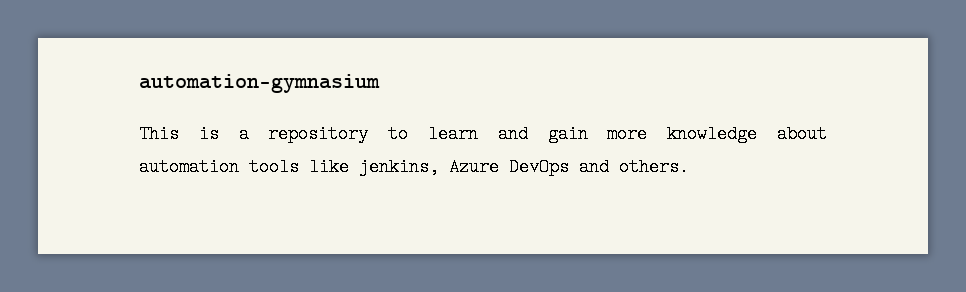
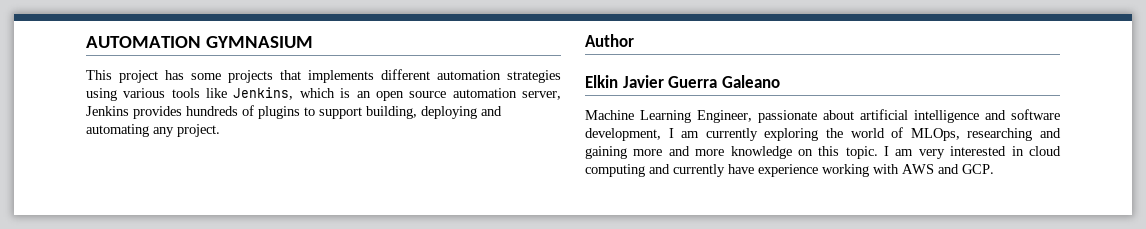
- automation-gymnasium
+ AUTOMATION GYMNASIUM
- This is a repository to learn and gain more knowledge about automation tools like jenkins, Azure DevOps and others.
+ This project has some projects that implements different automation strategies using various tools like Jenkins, which is an open source automation server, Jenkins provides hundreds of plugins to support building, deploying and automating any project.
+ Author
+ Elkin Javier Guerra Galeano
+ Machine Learning Engineer, passionate about artificial intelligence and software development, I am currently exploring the world of MLOps, researching and gaining more and more knowledge on this topic. I am very interested in cloud computing and currently have experience working with AWS and GCP.

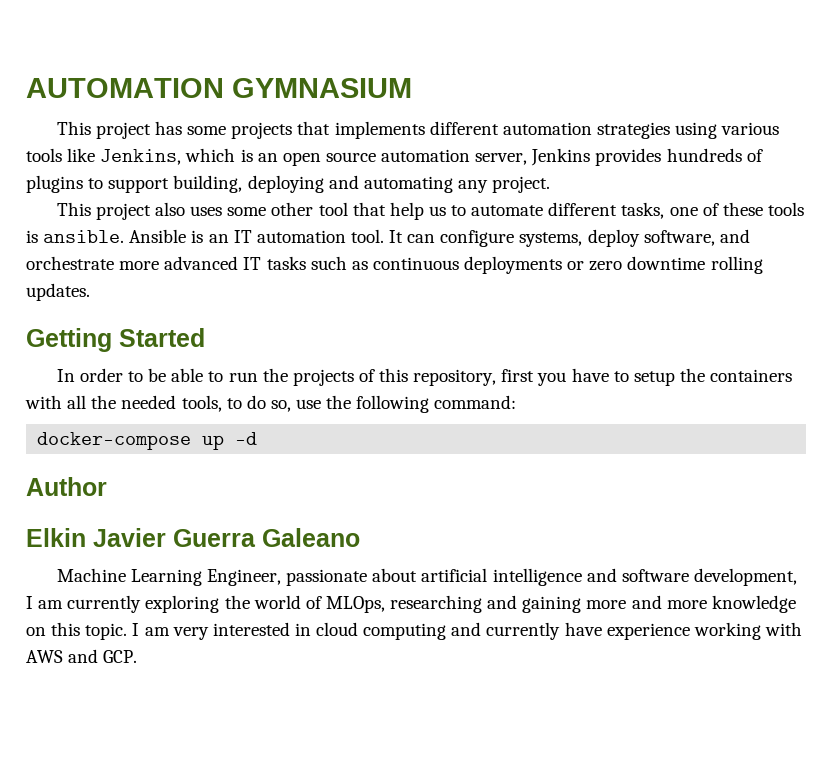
+ This project also uses some other tool that help us to automate different tasks, one of these tools is ansible. Ansible is an IT automation tool. It can configure systems, deploy software, and orchestrate more advanced IT tasks such as continuous deployments or zero downtime rolling updates.
+ Getting Started
+ In order to be able to run the projects of this repository, first you have to setup the containers with all the needed tools, to do so, use the following command:
+ docker-compose up -d

